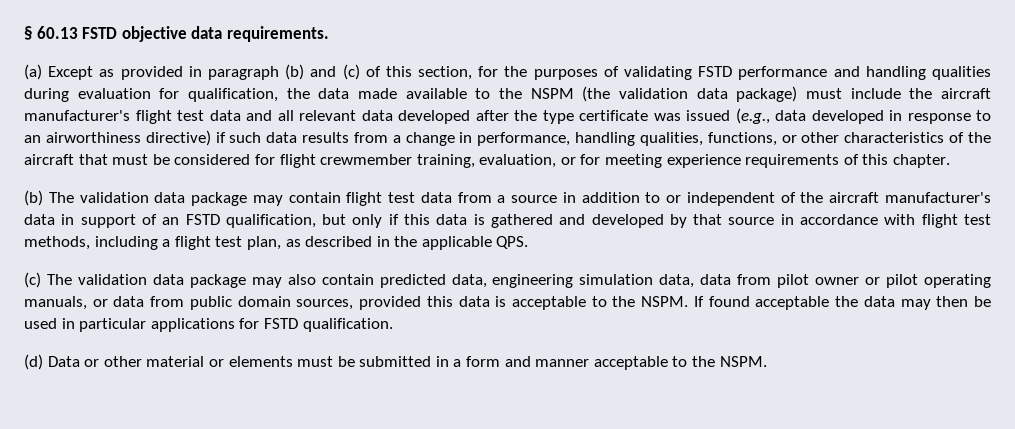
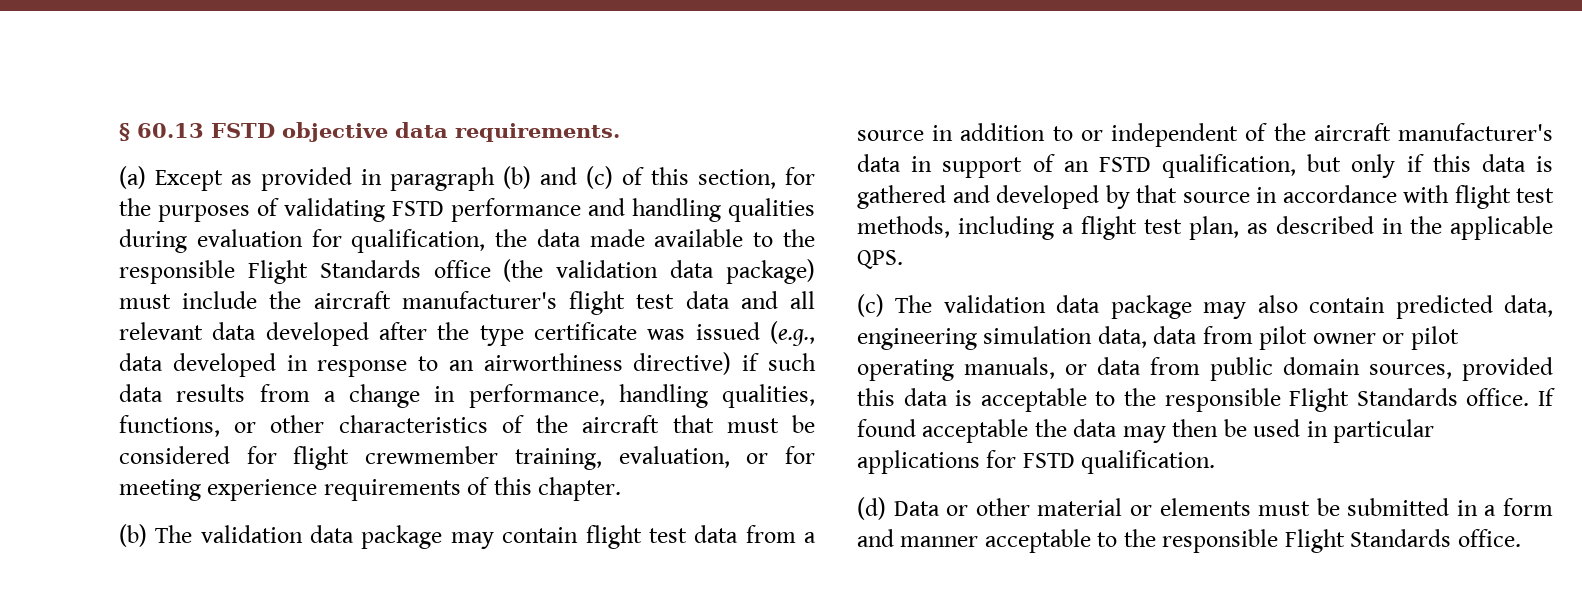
- (a) Except as provided in paragraph (b) and (c) of this section, for the purposes of validating FSTD performance and handling qualities during evaluation for qualification, the data made available to the NSPM (the validation data package) must include the aircraft manufacturer's flight test data and all relevant data developed after the type certificate was issued (e.g., data developed in response to an airworthiness directive) if such data results from a change in performance, handling qualities, functions, or other characteristics of the aircraft that must be considered for flight crewmember training, evaluation, or for meeting experience requirements of this chapter.
+ (a) Except as provided in paragraph (b) and (c) of this section, for the purposes of validating FSTD performance and handling qualities during evaluation for qualification, the data made available to the responsible Flight Standards office (the validation data package) must include the aircraft manufacturer's flight test data and all relevant data developed after the type certificate was issued (e.g., data developed in response to an airworthiness directive) if such data results from a change in performance, handling qualities, functions, or other characteristics of the aircraft that must be considered for flight crewmember training, evaluation, or for meeting experience requirements of this chapter.
- (c) The validation data package may also contain predicted data, engineering simulation data, data from pilot owner or pilot operating manuals, or data from public domain sources, provided this data is acceptable to the NSPM.
+ (c) The validation data package may also contain predicted data, engineering simulation data, data from pilot owner or pilot operating manuals, or data from public domain sources, provided this data is acceptable to the responsible Flight Standards office.
- (d) Data or other material or elements must be submitted in a form and manner acceptable to the NSPM.
+ (d) Data or other material or elements must be submitted in a form and manner acceptable to the responsible Flight Standards office.

